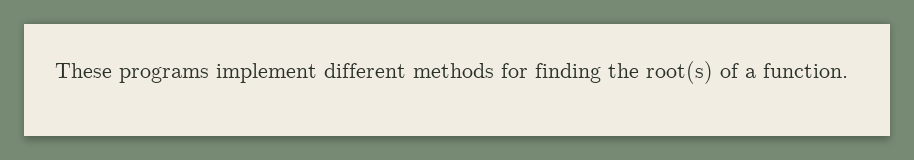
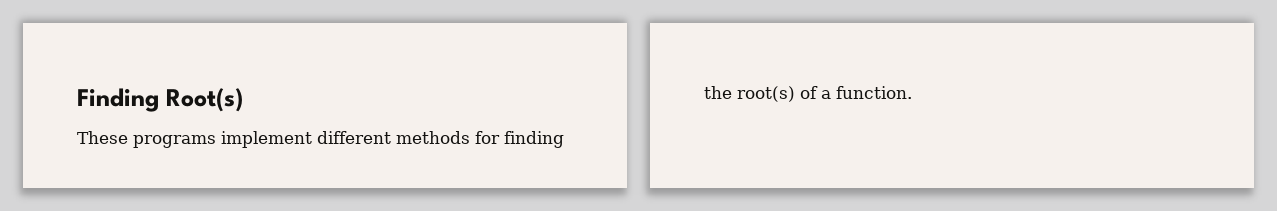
+ Finding Root(s)

